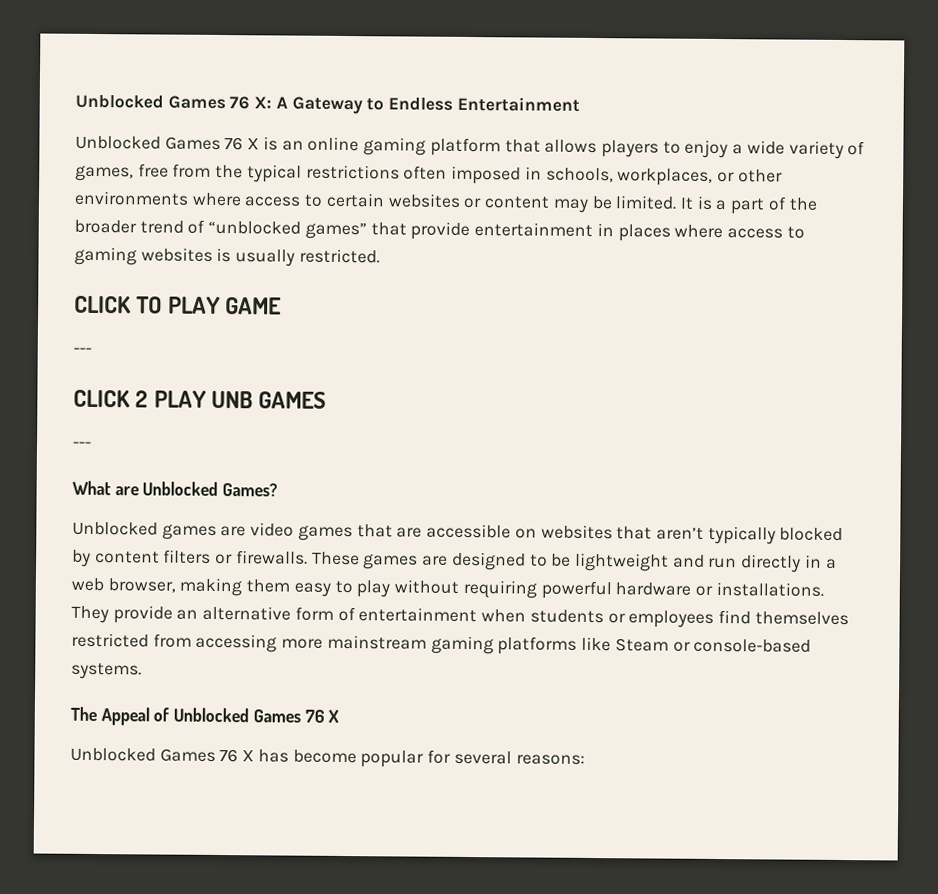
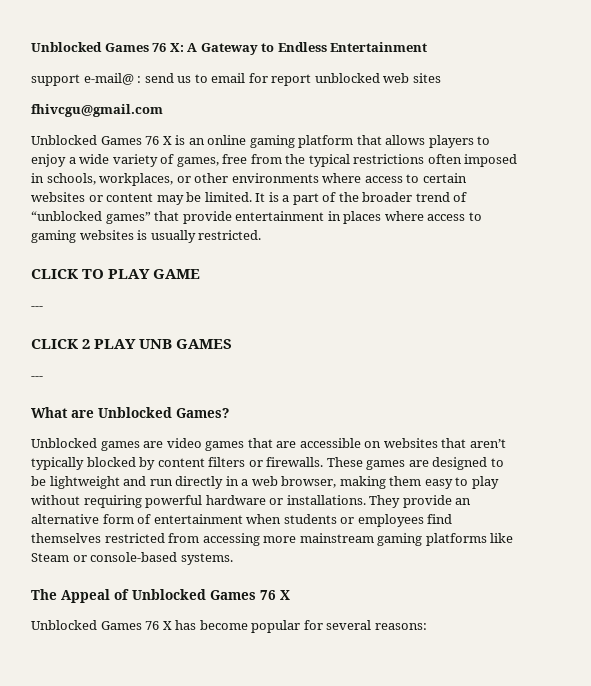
+ support e-mail@ : send us to email for report unblocked web sites
+ fhivcgu@gmail.com

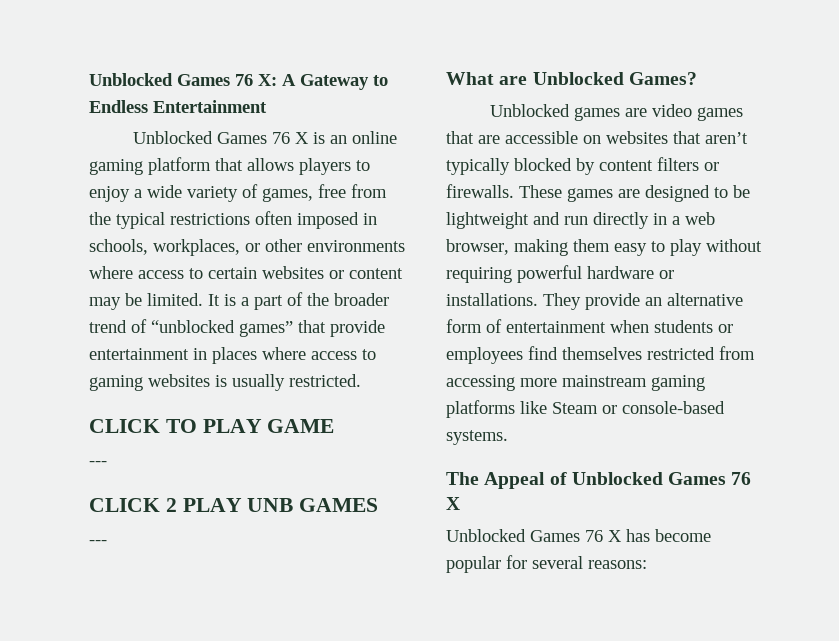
- support e-mail@ : send us to email for report unblocked web sites
- fhivcgu@gmail.com

